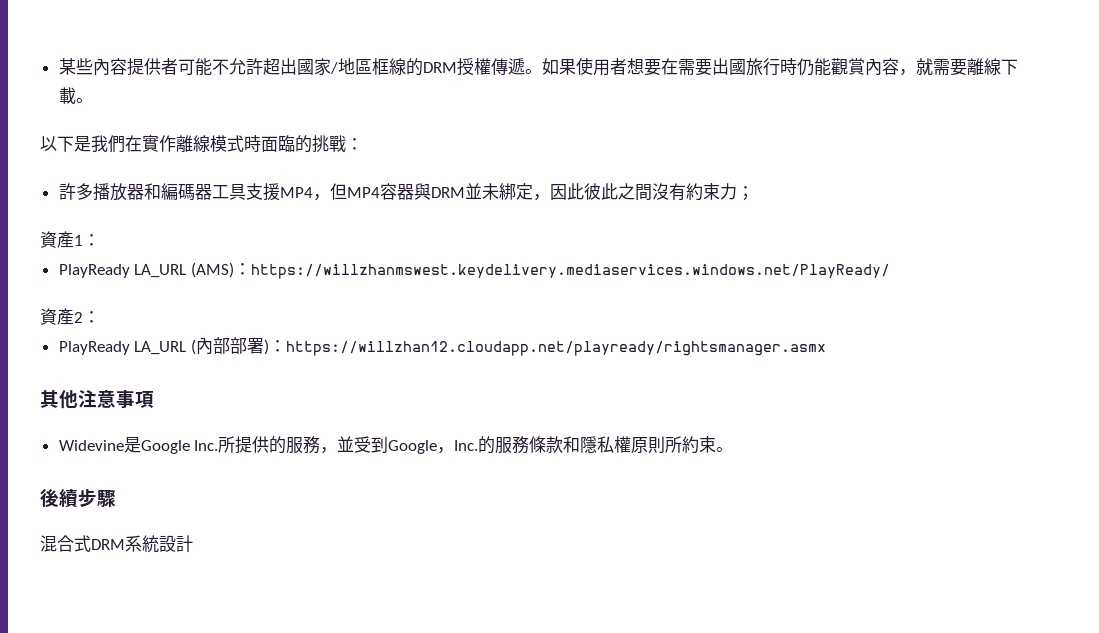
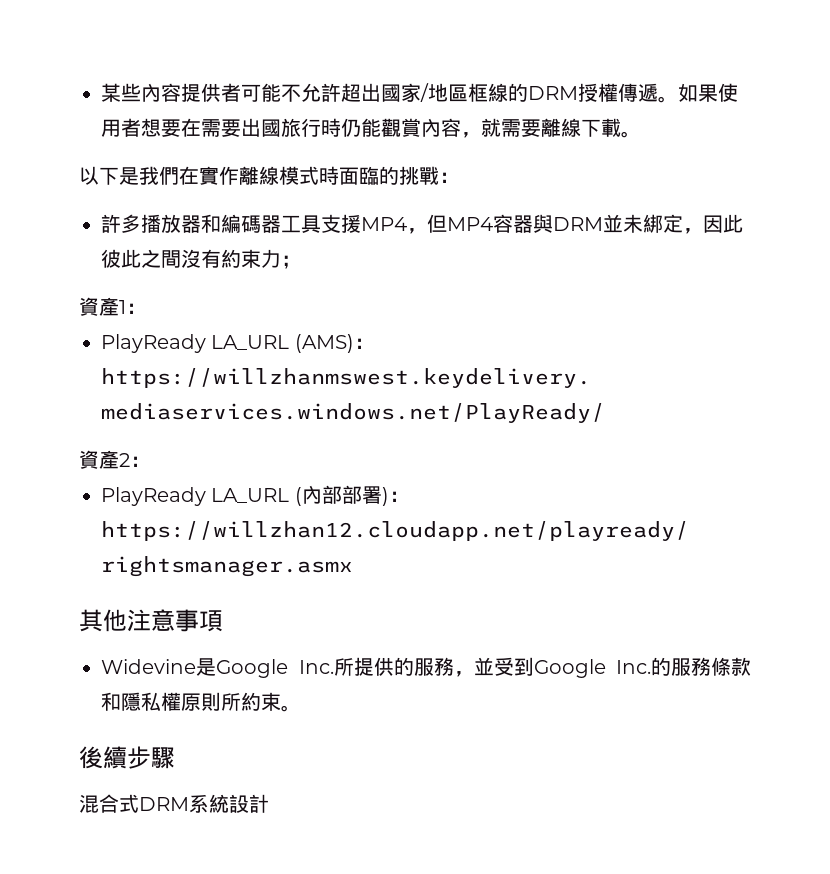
- Widevine是Google Inc.所提供的服務，並受到Google，Inc.的服務條款和隱私權原則所約束。
+ Widevine是Google Inc.所提供的服務，並受到Google Inc.的服務條款和隱私權原則所約束。

